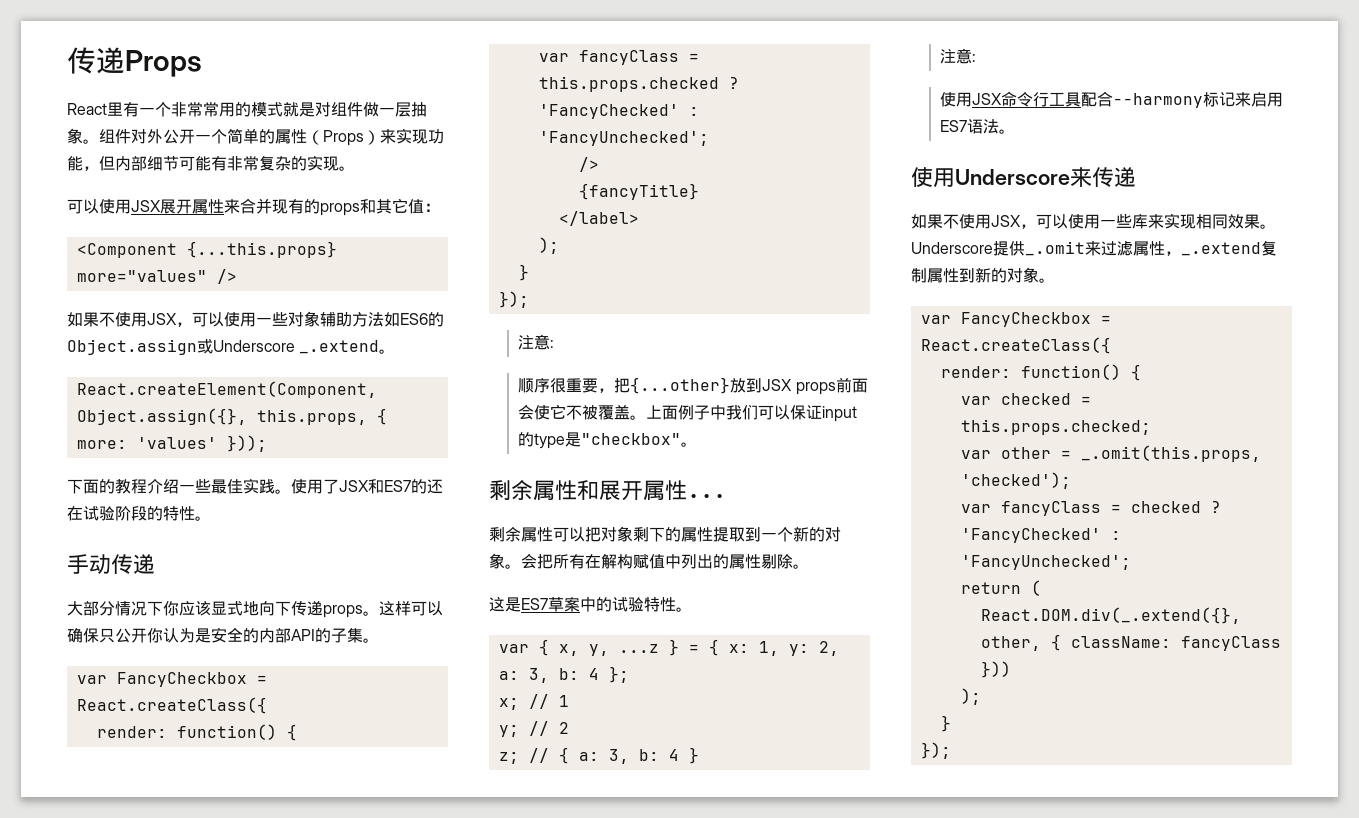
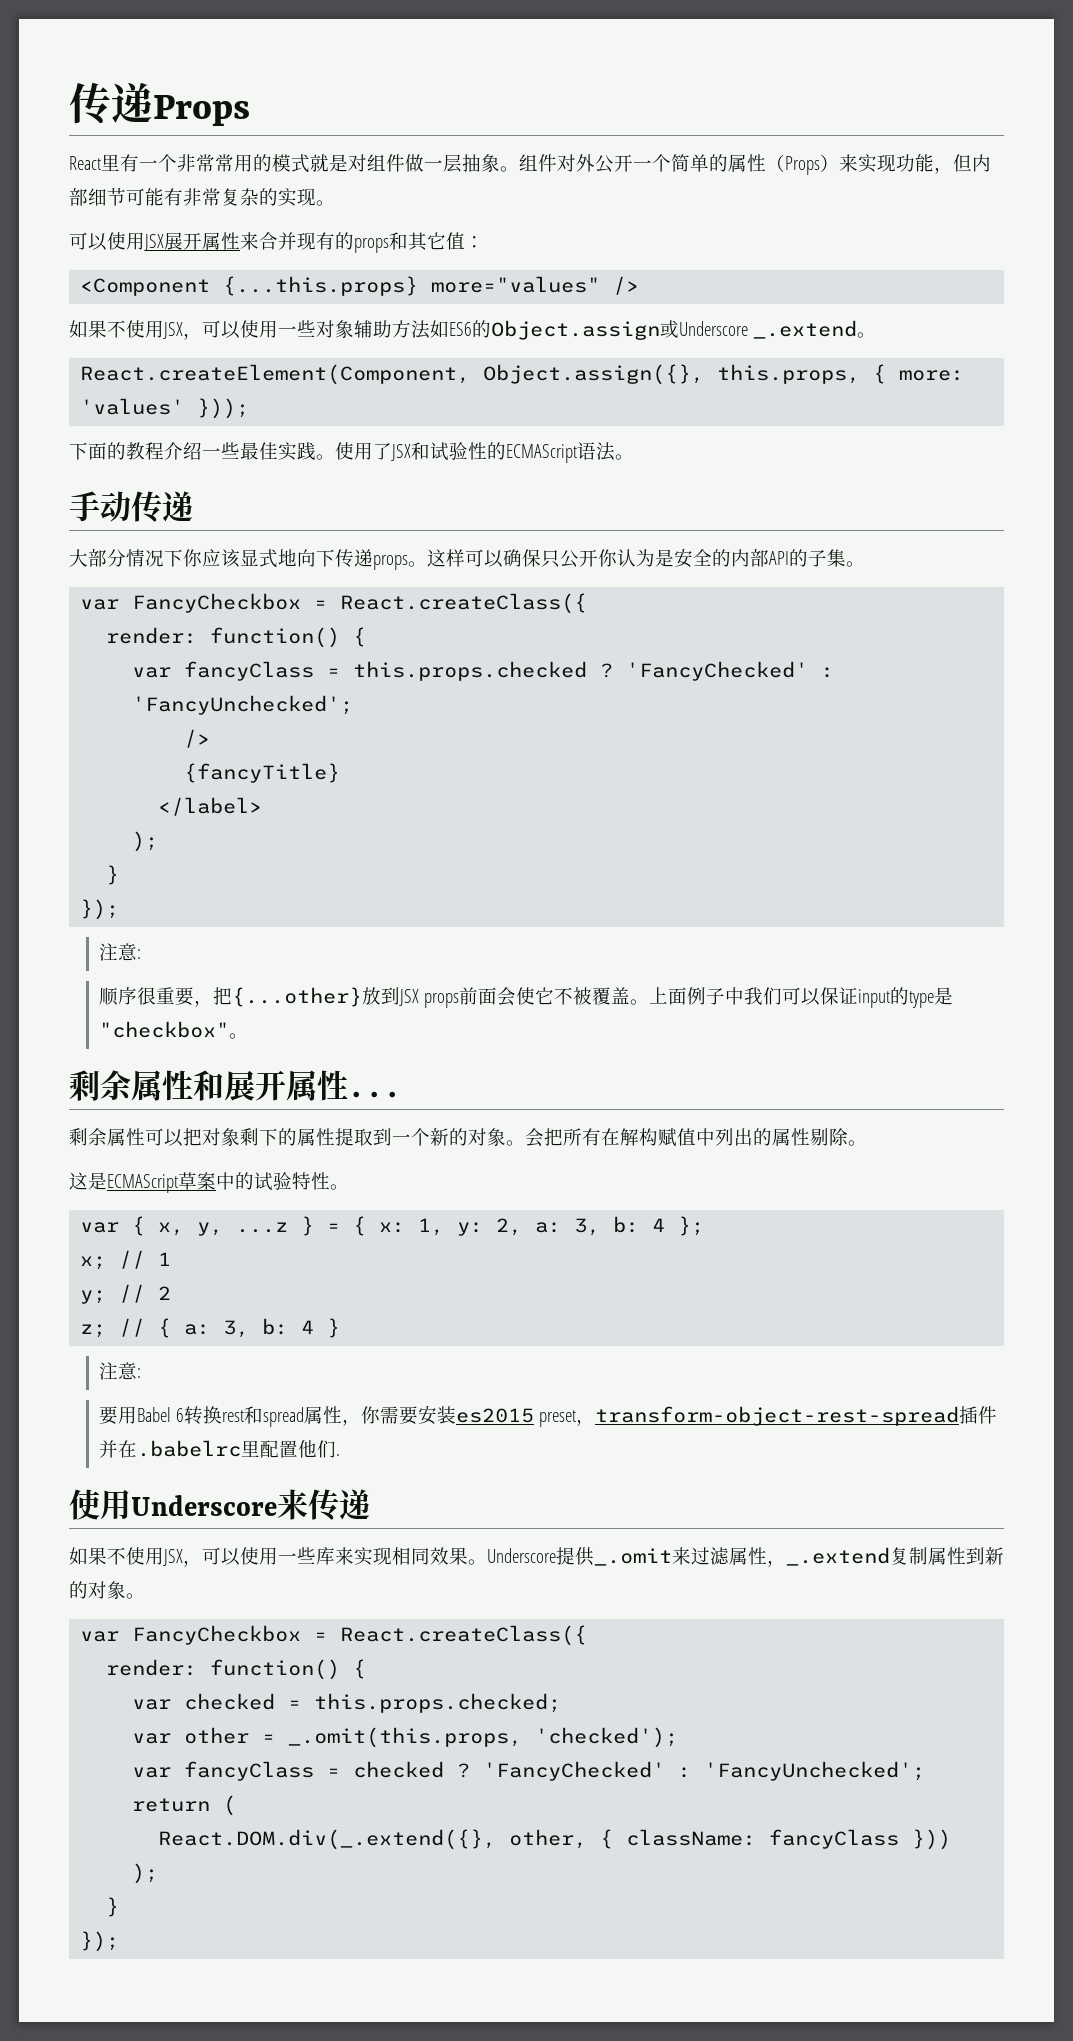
- 使用了JSX和ES7的还在试验阶段的特性。
+ 使用了JSX和试验性的ECMAScript语法。
- 这是ES7草案中的试验特性。
+ 这是ECMAScript草案中的试验特性。
- 使用JSX命令行工具配合--harmony标记来启用ES7语法。
+ 要用Babel 6转换rest和spread属性，你需要安装es2015 preset，transform-object-rest-spread插件并在.babelrc里配置他们.

